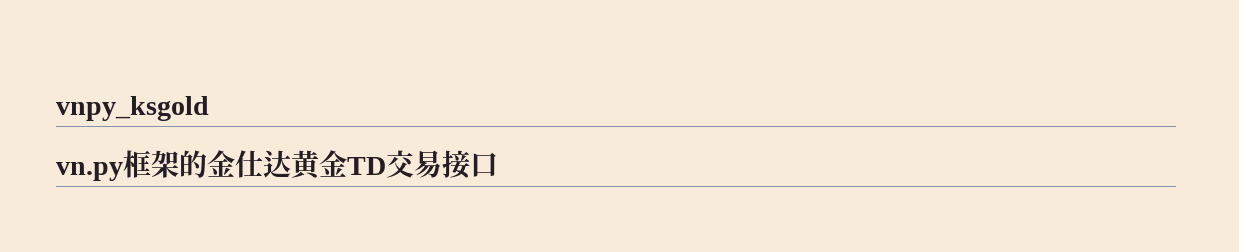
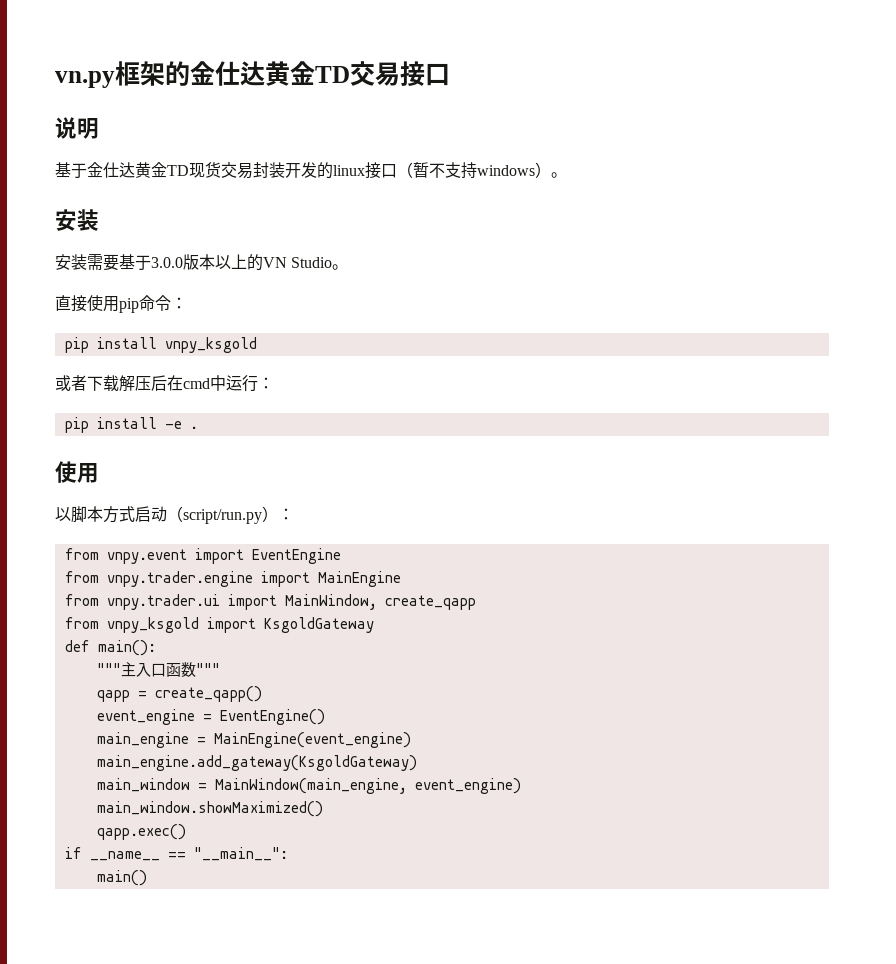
- vnpy_ksgold
+ 说明
+ 基于金仕达黄金TD现货交易封装开发的linux接口（暂不支持windows）。
+ 安装
+ 安装需要基于3.0.0版本以上的VN Studio。
+ 直接使用pip命令：
+ pip install vnpy_ksgold
+ 或者下载解压后在cmd中运行：
+ pip install -e .
+ 使用
+ 以脚本方式启动（script/run.py）：
+ from vnpy.event import EventEngine
+ from vnpy.trader.engine import MainEngine
+ from vnpy.trader.ui import MainWindow, create_qapp
+ from vnpy_ksgold import KsgoldGateway
+ def main():
+ """主入口函数"""
+ qapp = create_qapp()
+ event_engine = EventEngine()
+ main_engine = MainEngine(event_engine)
+ main_engine.add_gateway(KsgoldGateway)
+ main_window = MainWindow(main_engine, event_engine)
+ main_window.showMaximized()
+ qapp.exec()
+ if __name__ == "__main__":
+ main()

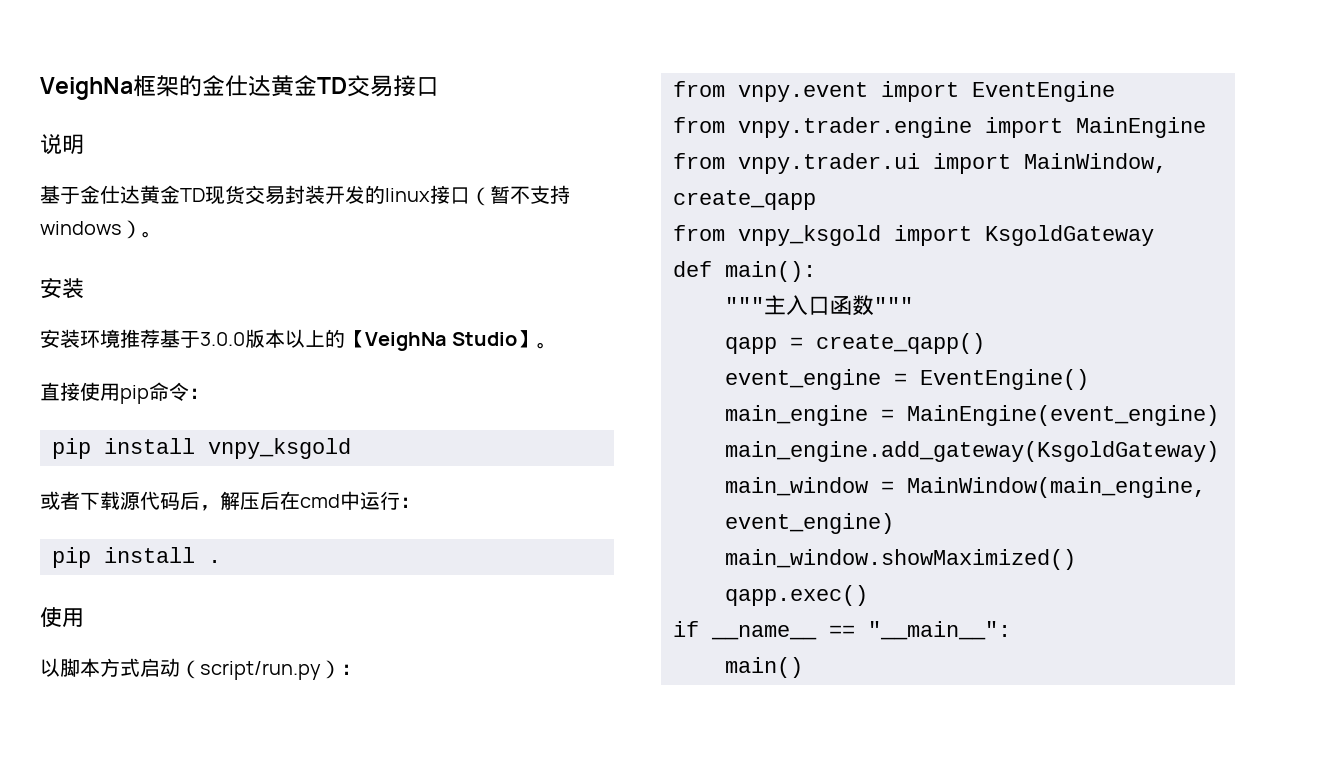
- vn.py框架的金仕达黄金TD交易接口
+ VeighNa框架的金仕达黄金TD交易接口
- 安装需要基于3.0.0版本以上的VN Studio。
+ 安装环境推荐基于3.0.0版本以上的【VeighNa Studio】。
- 或者下载解压后在cmd中运行：
+ 或者下载源代码后，解压后在cmd中运行：
- pip install -e .
+ pip install .

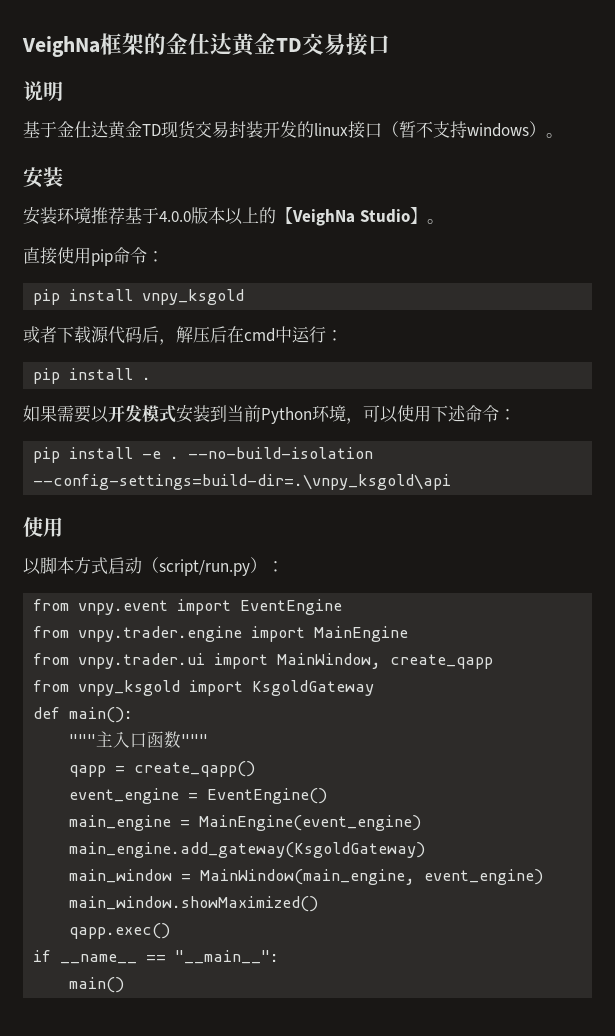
- 安装环境推荐基于3.0.0版本以上的【VeighNa Studio】。
+ 安装环境推荐基于4.0.0版本以上的【VeighNa Studio】。
+ 如果需要以开发模式安装到当前Python环境，可以使用下述命令：
+ pip install -e . --no-build-isolation --config-settings=build-dir=.\vnpy_ksgold\api

